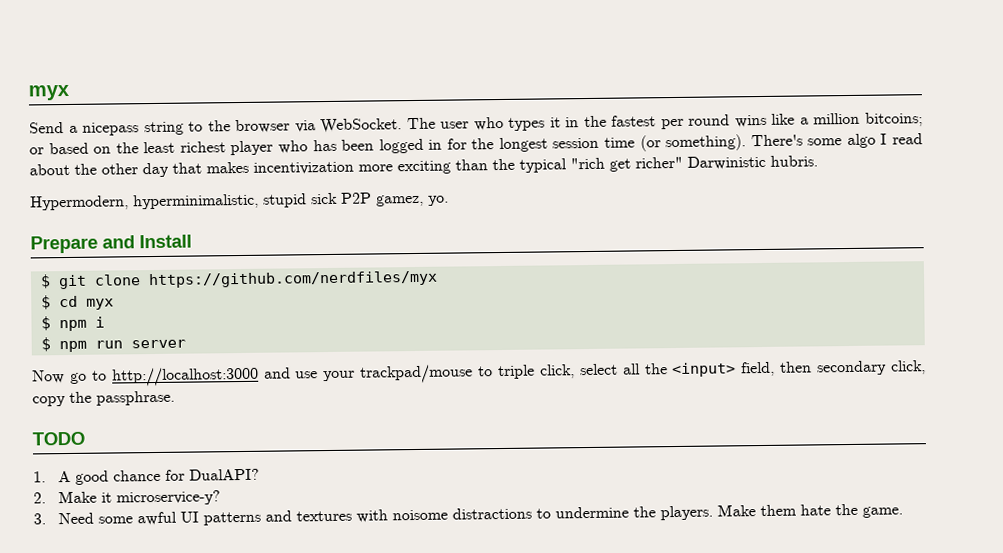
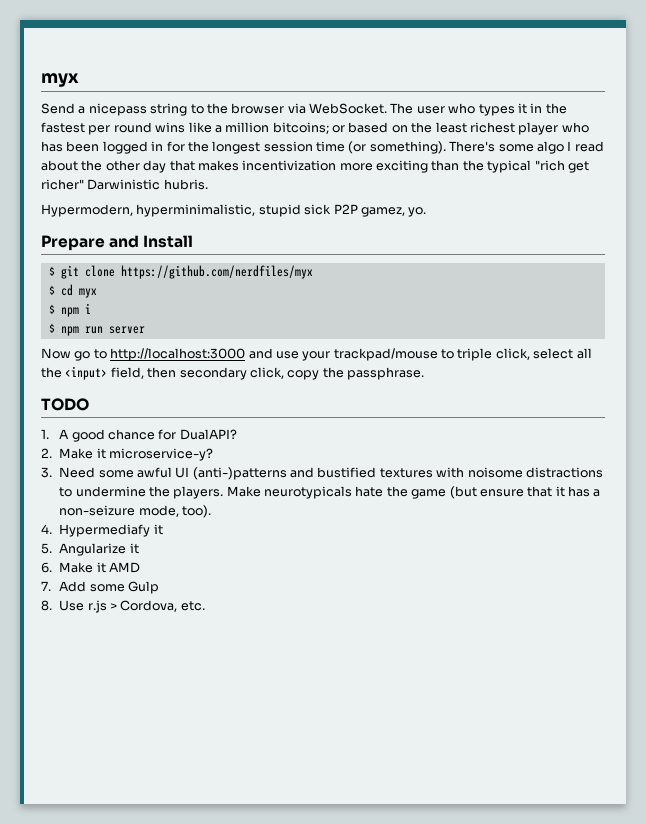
- 3. Need some awful UI patterns and textures with noisome distractions to undermine the players.
+ 3. Need some awful UI (anti-)patterns and bustified textures with noisome distractions to undermine the players.
- Make them hate the game.
+ Make neurotypicals hate the game (but ensure that it has a non-seizure mode, too).
+ 4. Hypermediafy it
+ 5. Angularize it
+ 6. Make it AMD
+ 7. Add some Gulp
+ 8. Use r.js > Cordova, etc.

